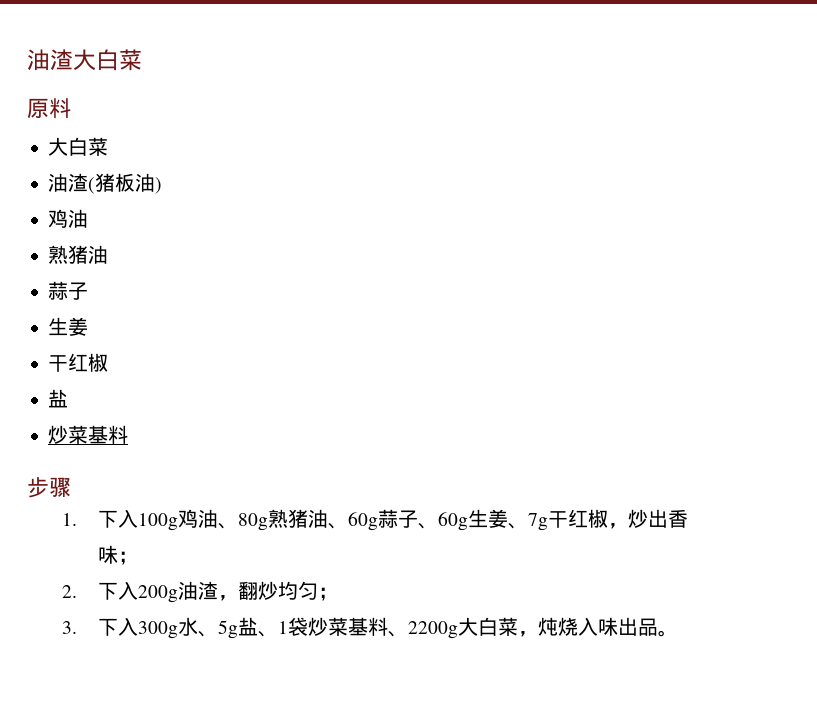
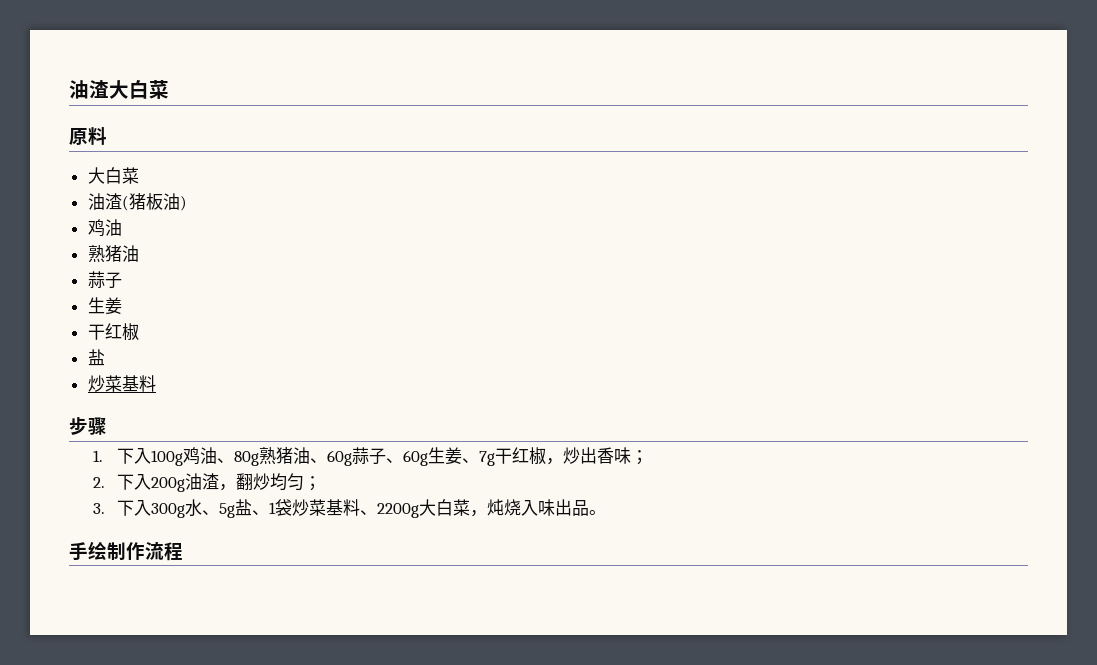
+ 手绘制作流程

